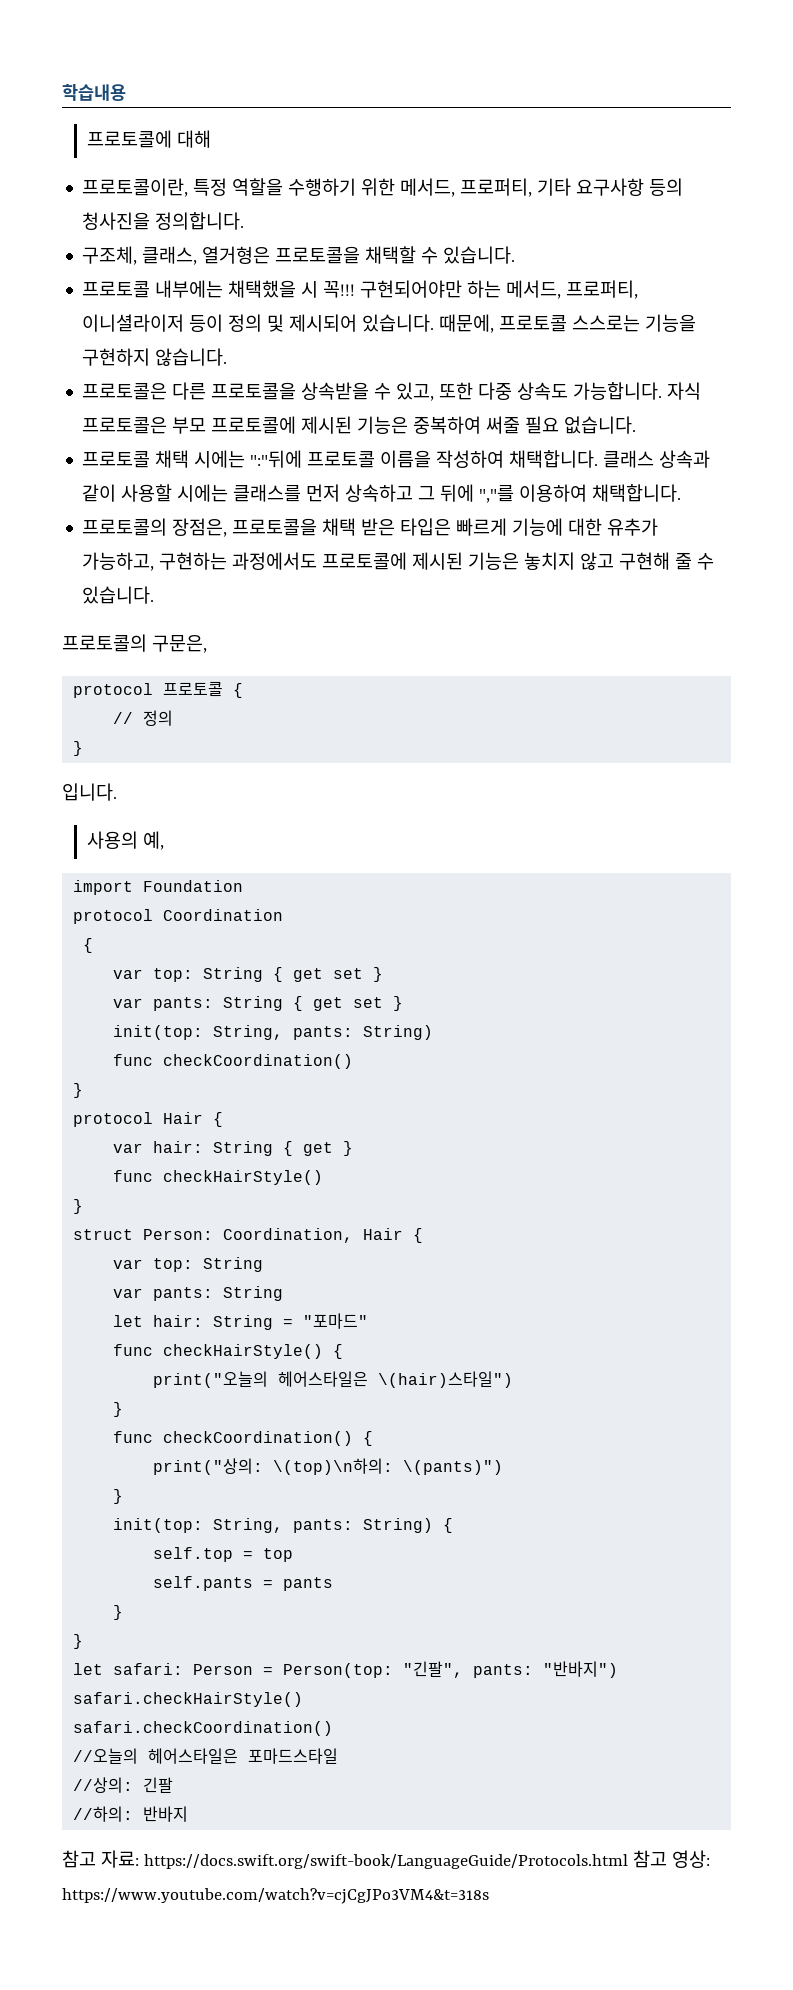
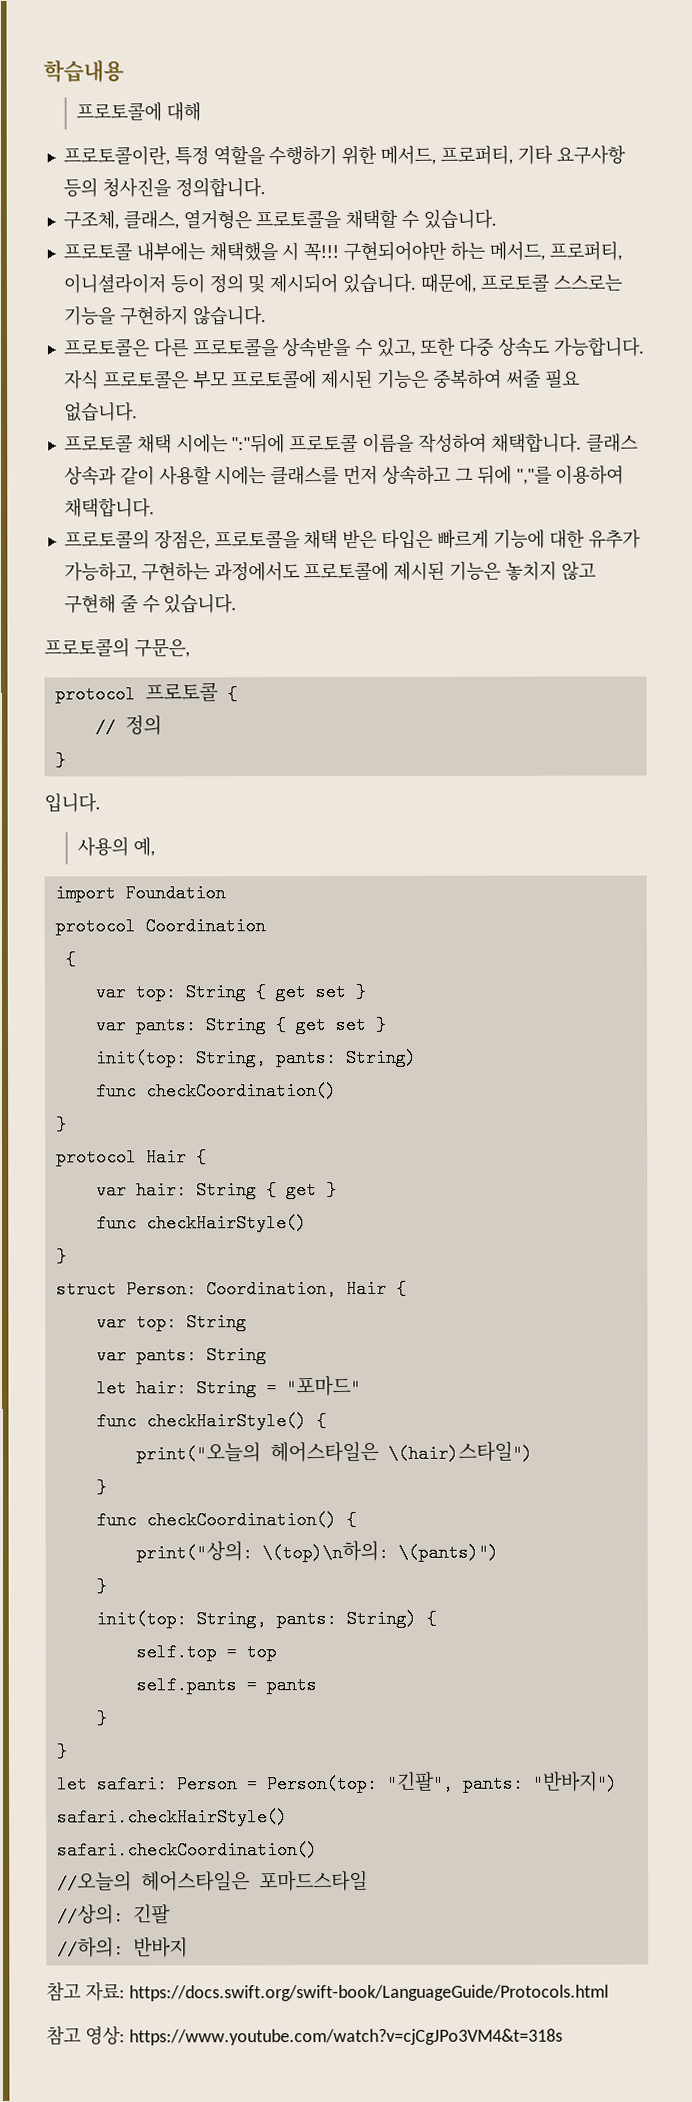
- 참고 자료: https://docs.swift.org/swift-book/LanguageGuide/Protocols.html 참고 영상: https://www.youtube.com/watch?v=cjCgJPo3VM4&t=318s
+ 참고 자료: https://docs.swift.org/swift-book/LanguageGuide/Protocols.html
+ 참고 영상: https://www.youtube.com/watch?v=cjCgJPo3VM4&t=318s

